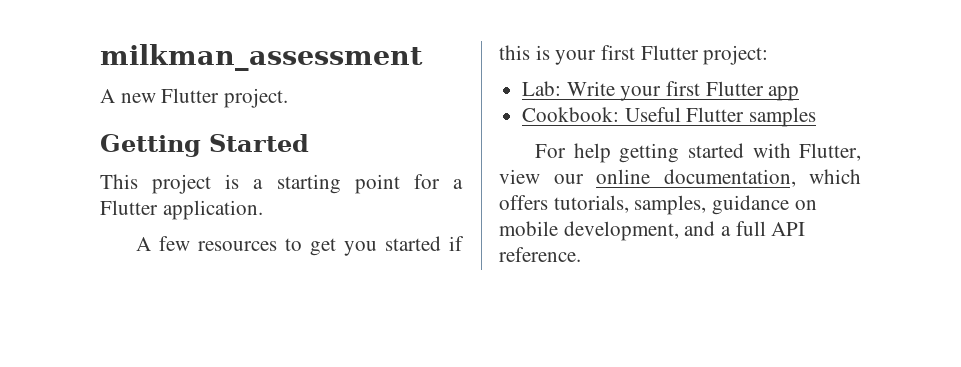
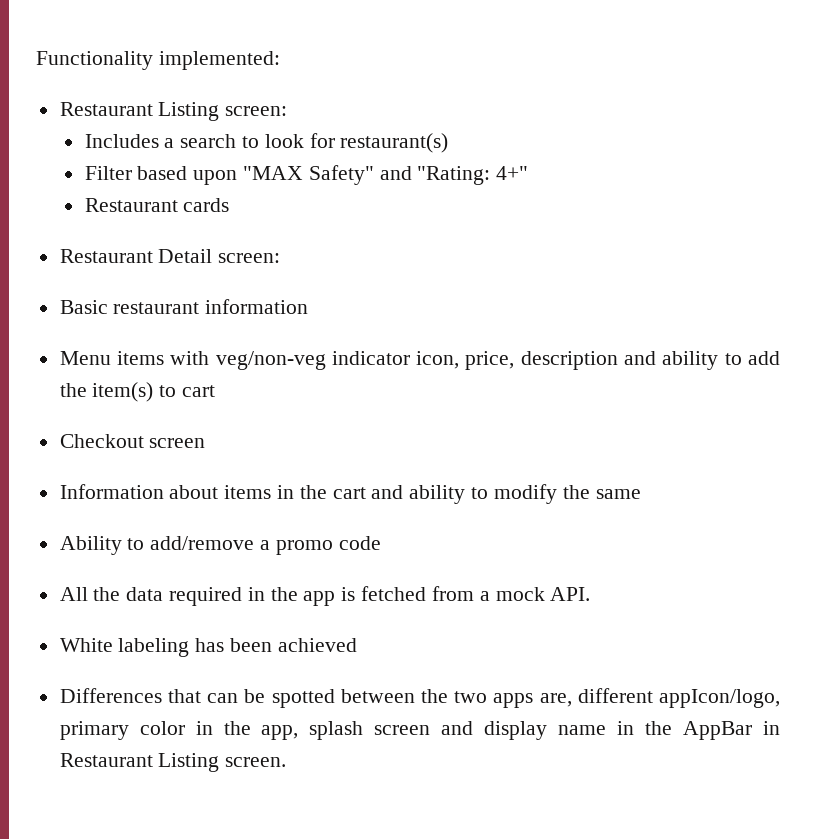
- milkman_assessment
- A new Flutter project.
- Getting Started
- This project is a starting point for a Flutter application.
- A few resources to get you started if this is your first Flutter project:
- Lab: Write your first Flutter app
- Cookbook: Useful Flutter samples
- For help getting started with Flutter, view our online documentation, which offers tutorials, samples, guidance on mobile development, and a full API reference.
+ Functionality implemented:
+ Restaurant Listing screen:
+ Includes a search to look for restaurant(s)
+ Filter based upon "MAX Safety" and "Rating: 4+"
+ Restaurant cards
+ Restaurant Detail screen:
+ Basic restaurant information
+ Menu items with veg/non-veg indicator icon, price, description and ability to add the item(s) to cart
+ Checkout screen
+ Information about items in the cart and ability to modify the same
+ Ability to add/remove a promo code
+ All the data required in the app is fetched from a mock API.
+ White labeling has been achieved
+ Differences that can be spotted between the two apps are, different appIcon/logo, primary color in the app, splash screen and display name in the AppBar in Restaurant Listing screen.

